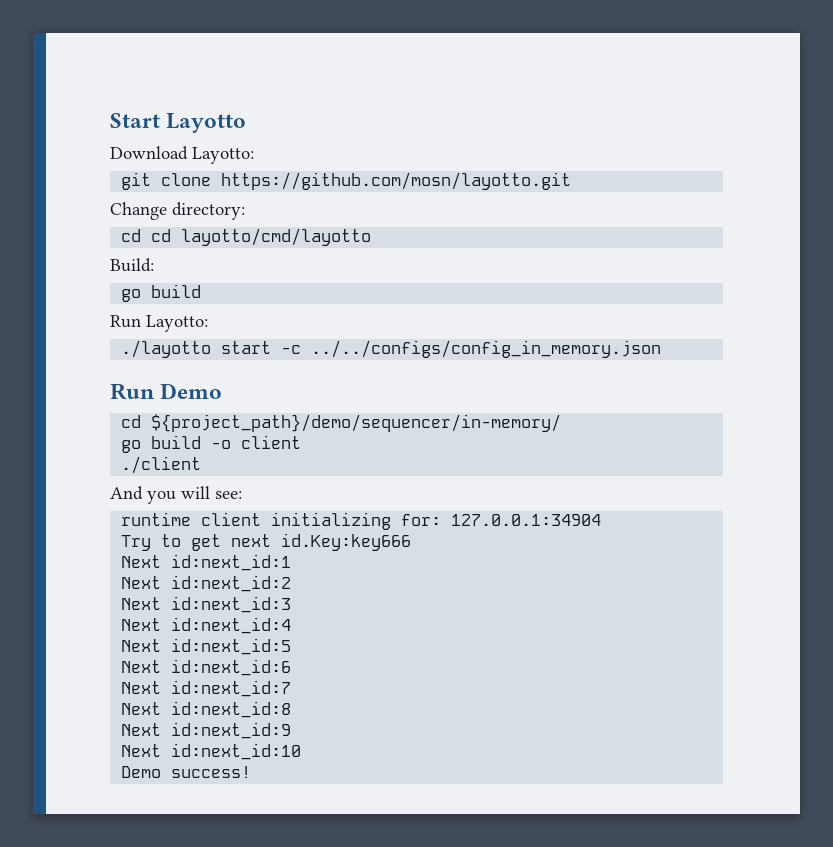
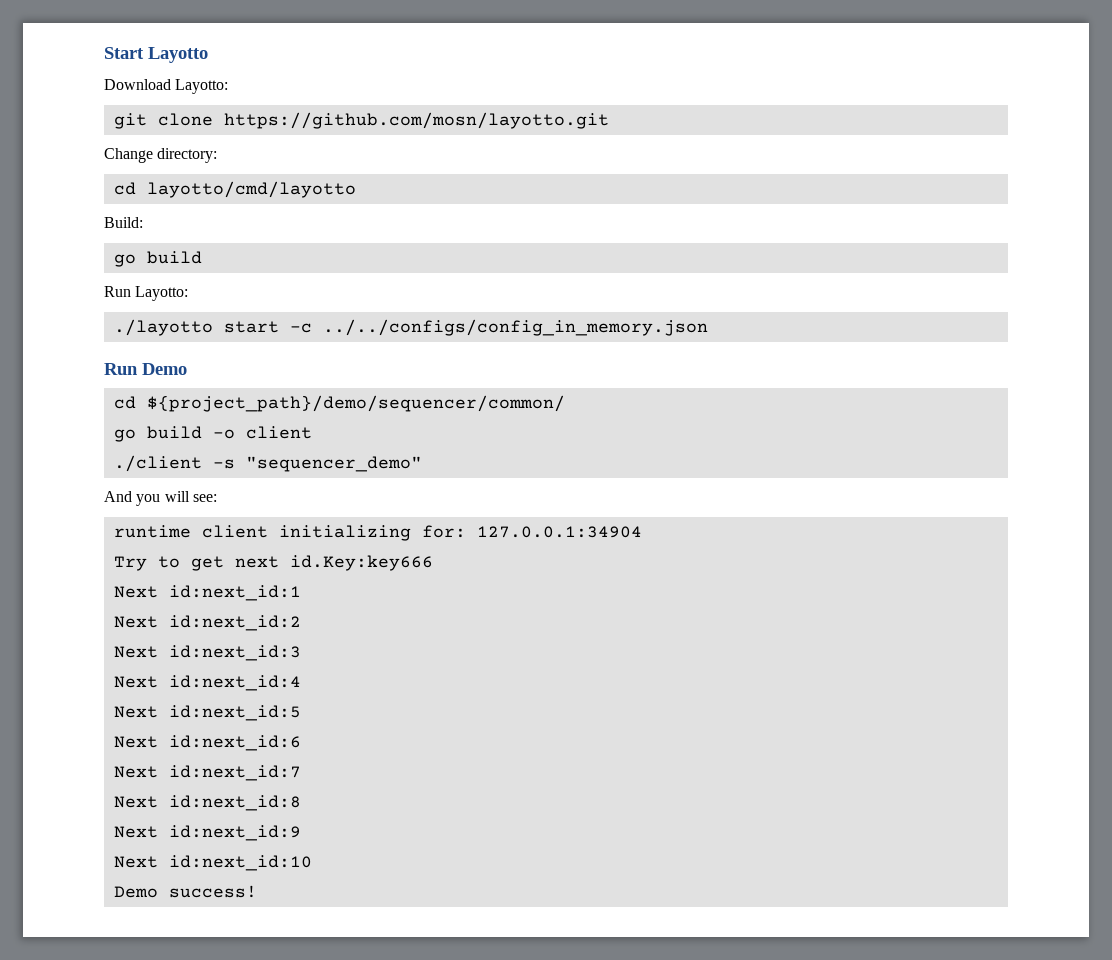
- cd cd layotto/cmd/layotto
+ cd layotto/cmd/layotto
- cd ${project_path}/demo/sequencer/in-memory/
+ cd ${project_path}/demo/sequencer/common/
- ./client
+ ./client -s "sequencer_demo"

